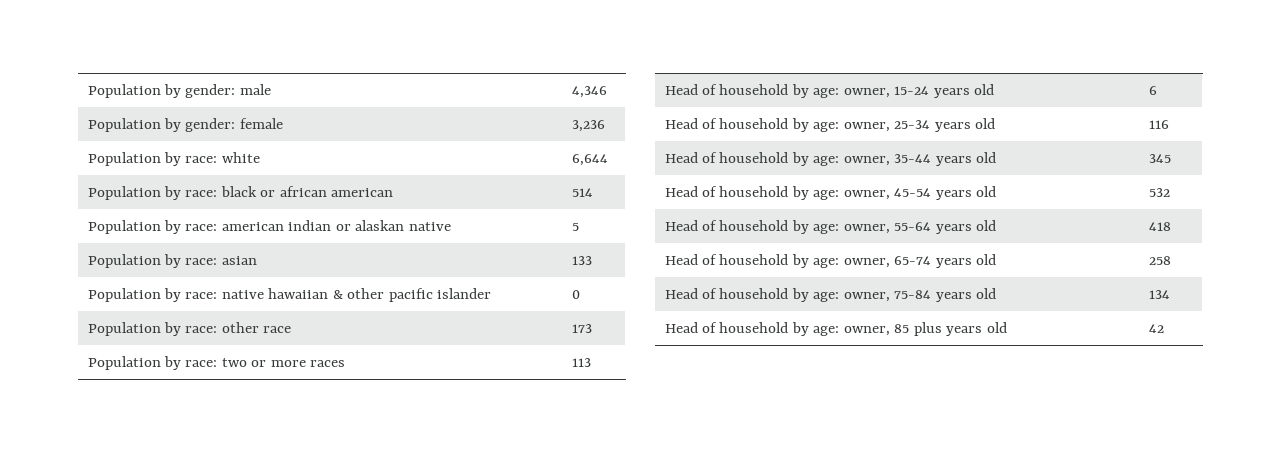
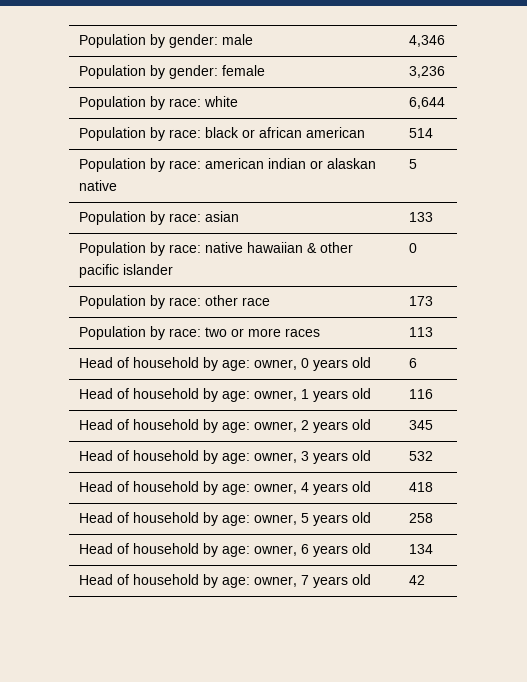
- Head of household by age: owner, 15-24 years old | 6
+ Head of household by age: owner, 0 years old | 6
- Head of household by age: owner, 25-34 years old | 116
+ Head of household by age: owner, 1 years old | 116
- Head of household by age: owner, 35-44 years old | 345
+ Head of household by age: owner, 2 years old | 345
- Head of household by age: owner, 45-54 years old | 532
+ Head of household by age: owner, 3 years old | 532
- Head of household by age: owner, 55-64 years old | 418
+ Head of household by age: owner, 4 years old | 418
- Head of household by age: owner, 65-74 years old | 258
+ Head of household by age: owner, 5 years old | 258
- Head of household by age: owner, 75-84 years old | 134
+ Head of household by age: owner, 6 years old | 134
- Head of household by age: owner, 85 plus years old | 42
+ Head of household by age: owner, 7 years old | 42

